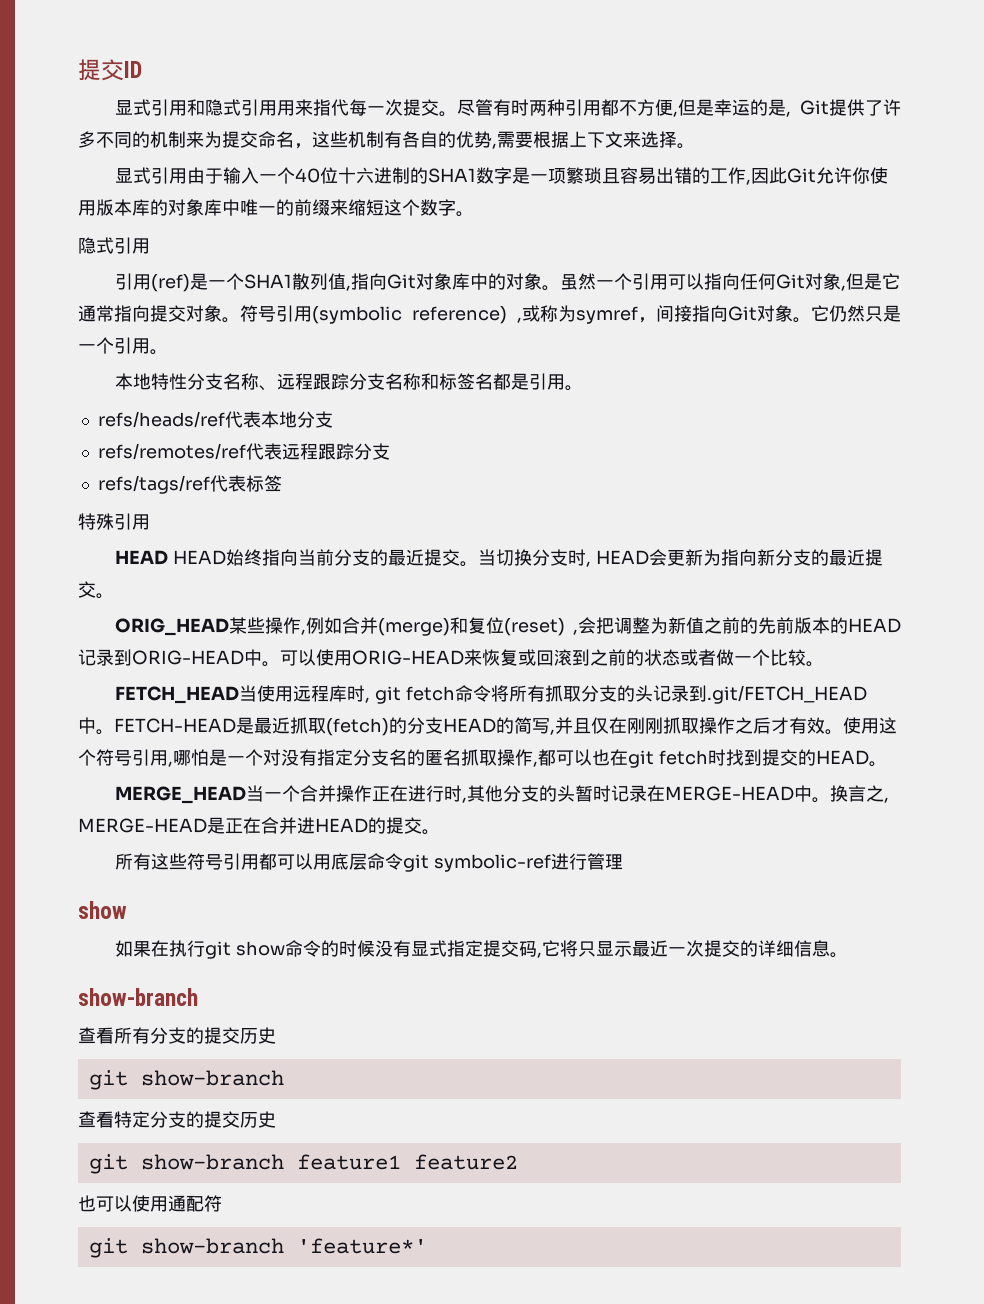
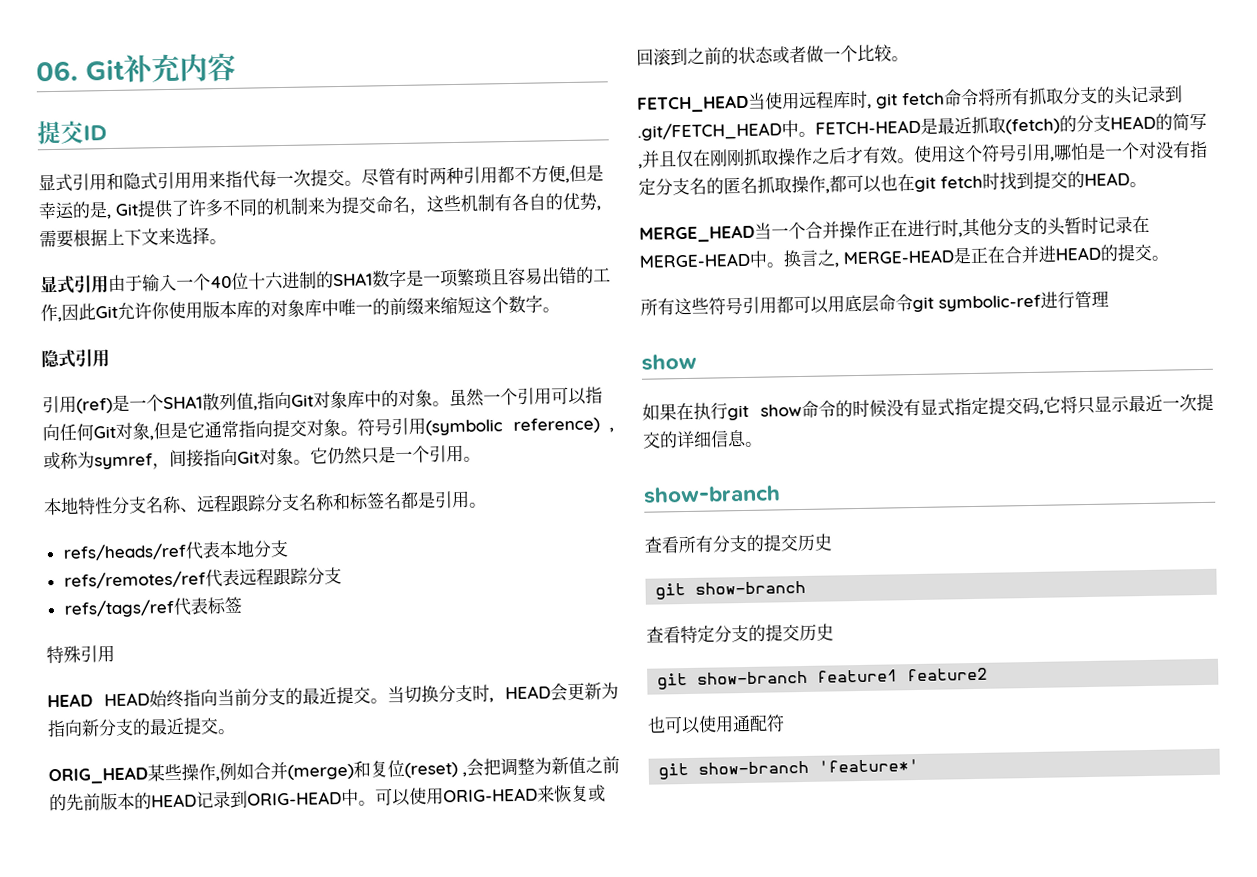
+ 06. Git补充内容

